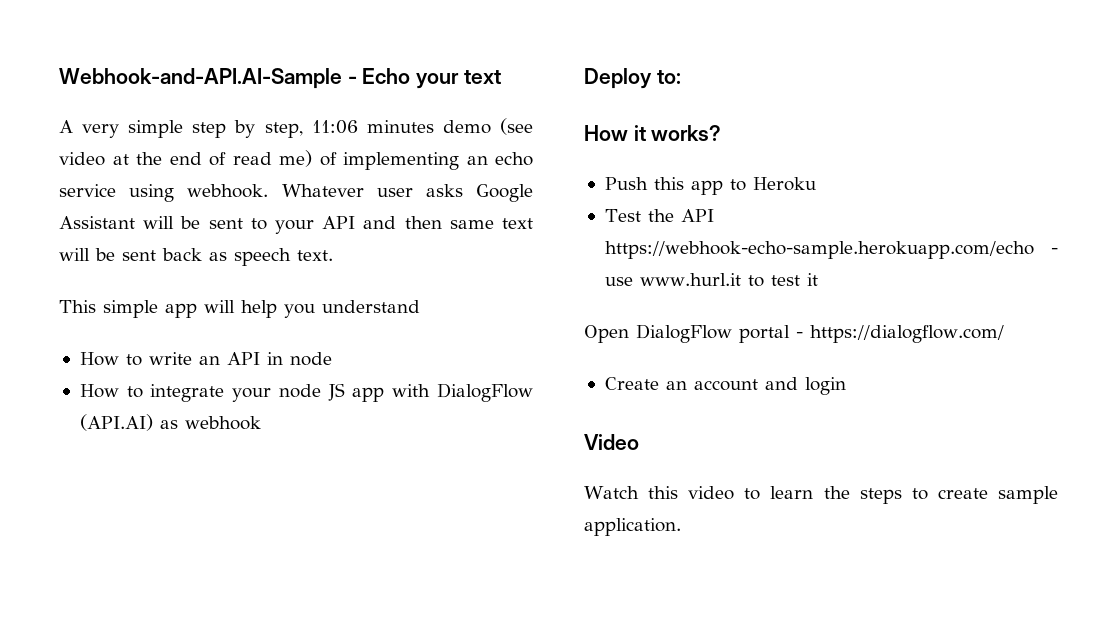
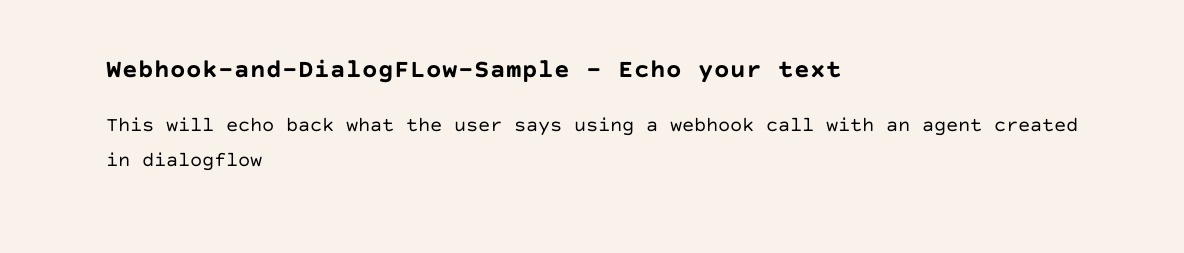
- Webhook-and-API.AI-Sample - Echo your text
+ Webhook-and-DialogFLow-Sample - Echo your text
- A very simple step by step, 11:06 minutes demo (see video at the end of read me) of implementing an echo service using webhook. Whatever user asks Google Assistant will be sent to your API and then same text will be sent back as speech text.
- This simple app will help you understand
- How to write an API in node
- How to integrate your node JS app with DialogFlow (API.AI) as webhook
- Deploy to:
- How it works?
- Push this app to Heroku
- Test the API https://webhook-echo-sample.herokuapp.com/echo - use www.hurl.it to test it
- Open DialogFlow portal - https://dialogflow.com/
- Create an account and login
- Video
- Watch this video to learn the steps to create sample application.
+ This will echo back what the user says using a webhook call with an agent created in dialogflow

